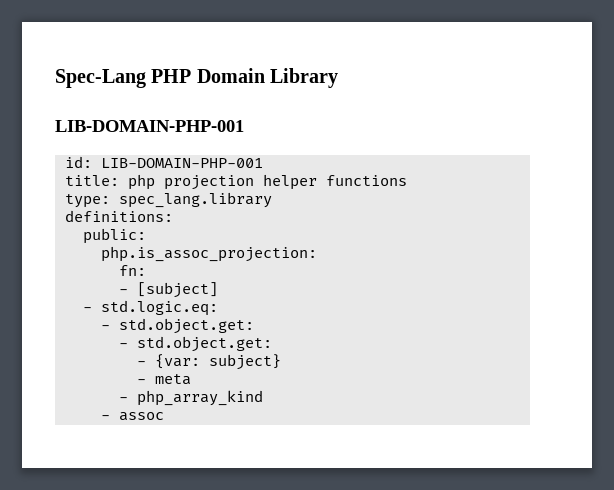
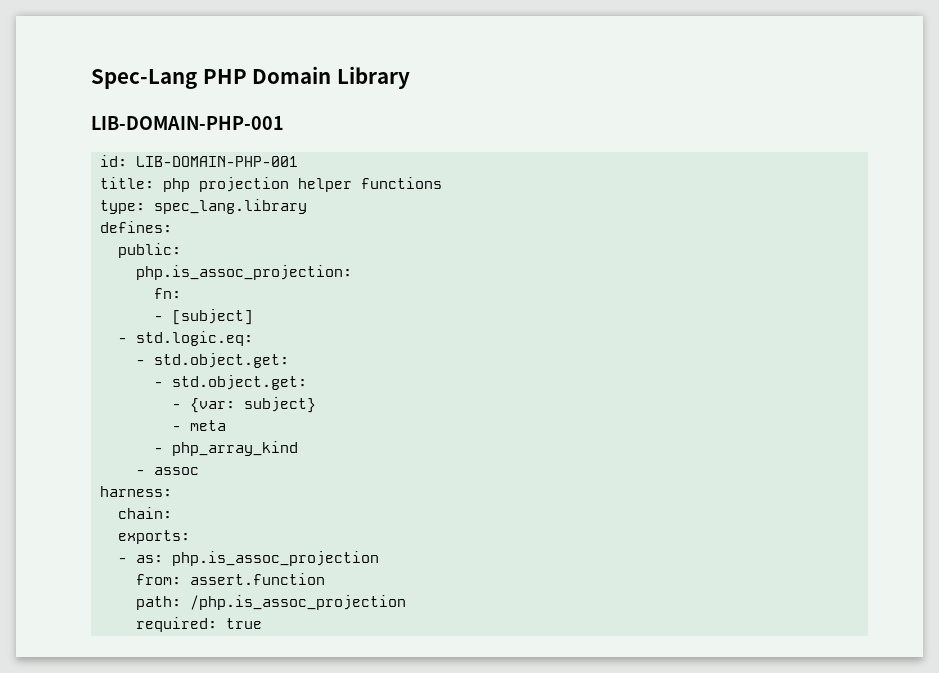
- definitions:
+ defines:
+ harness:
+ chain:
+ exports:
+ - as: php.is_assoc_projection
+ from: assert.function
+ path: /php.is_assoc_projection
+ required: true

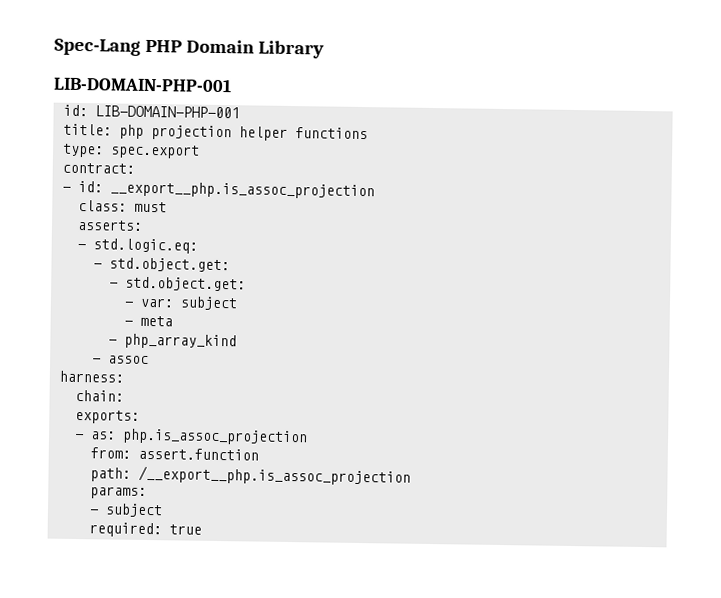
- type: spec_lang.library
- defines:
- public:
- php.is_assoc_projection:
- fn:
- - [subject]
+ type: spec.export
+ contract:
+ - id: __export__php.is_assoc_projection
+ class: must
+ asserts:
- - {var: subject}
+ - var: subject
- path: /php.is_assoc_projection
+ path: /__export__php.is_assoc_projection
+ params:
+ - subject

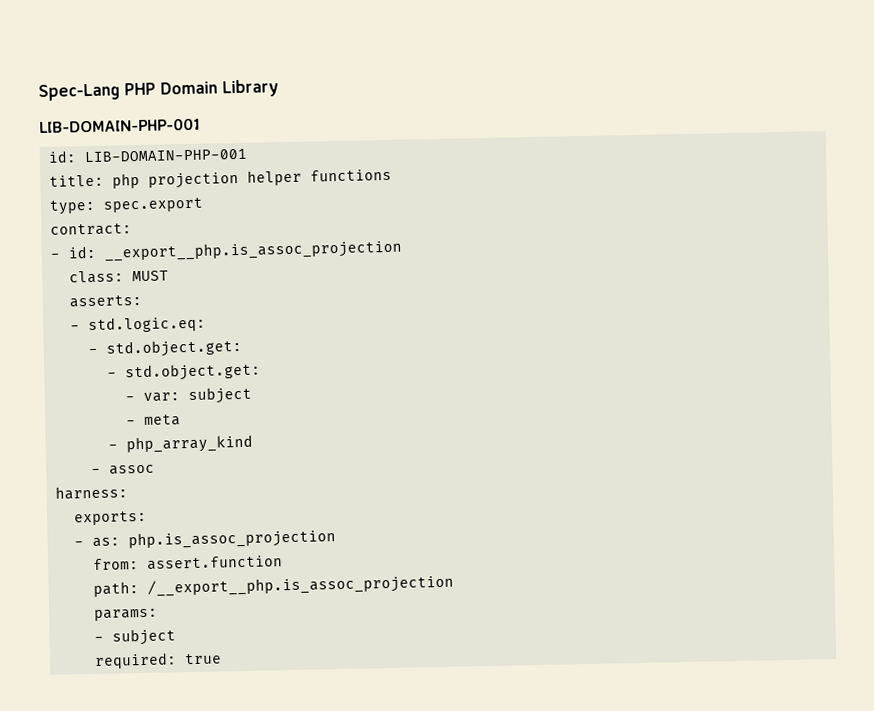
- class: must
+ class: MUST
- chain:

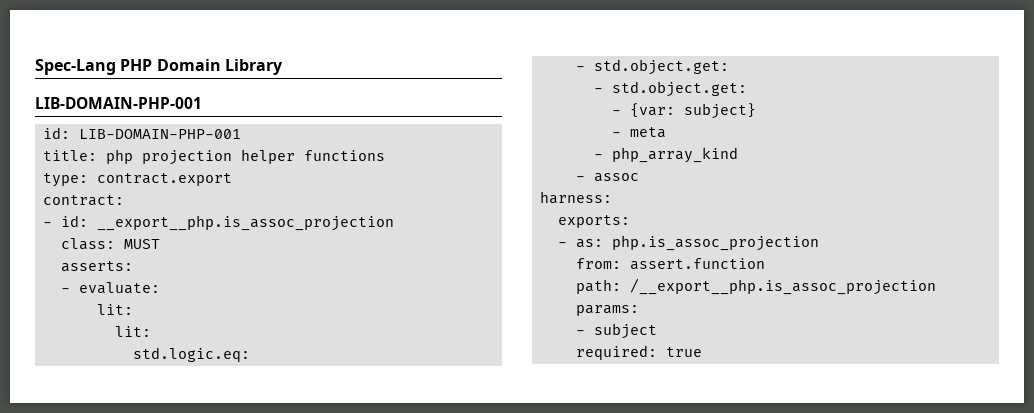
- type: spec.export
+ type: contract.export
- - std.logic.eq:
+ - evaluate:
+ lit:
+ lit:
+ std.logic.eq:
- - var: subject
+ - {var: subject}

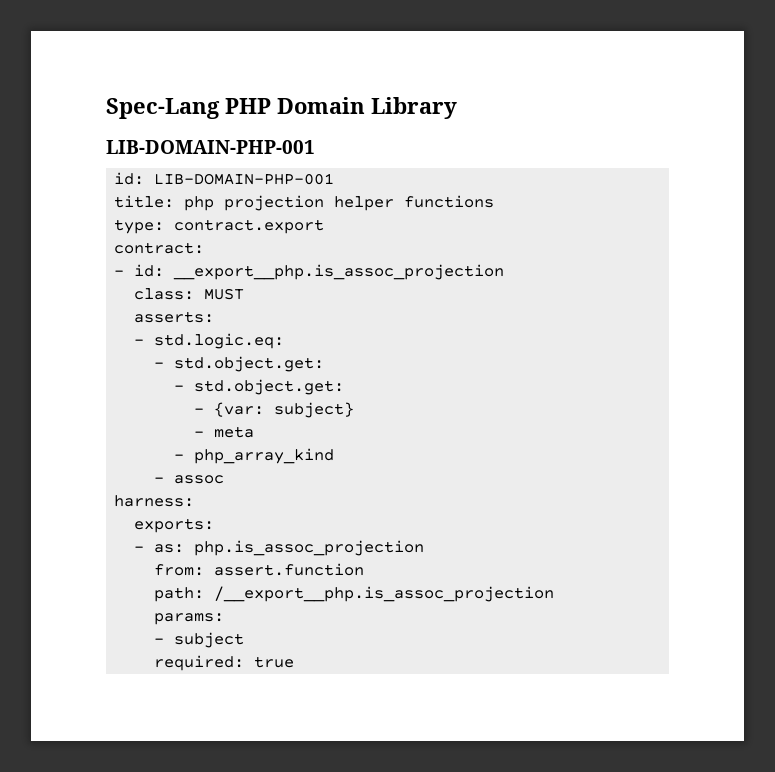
- - evaluate:
- lit:
- lit:
- std.logic.eq:
+ - std.logic.eq:

